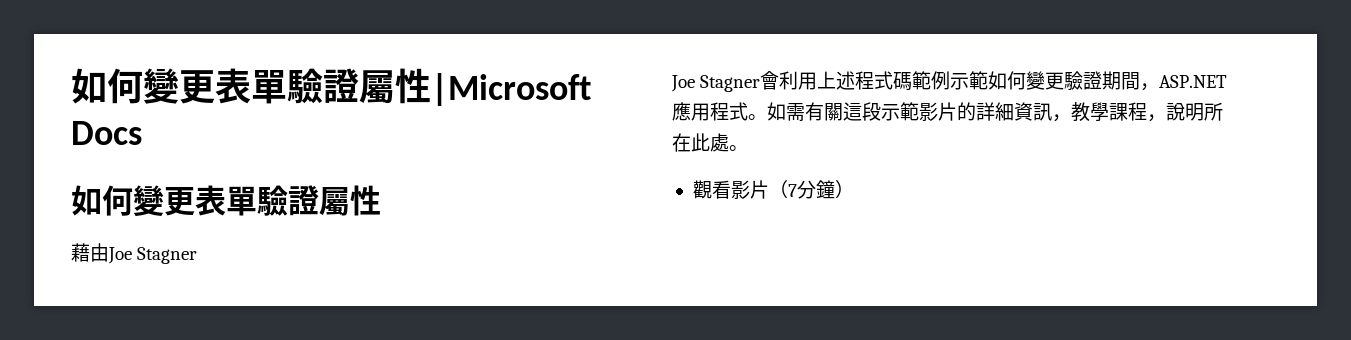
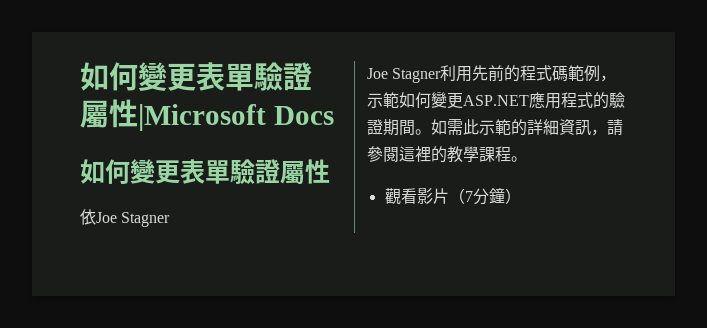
- 藉由Joe Stagner
+ 依Joe Stagner
- Joe Stagner會利用上述程式碼範例示範如何變更驗證期間，ASP.NET應用程式。如需有關這段示範影片的詳細資訊，教學課程，說明所在此處。
+ Joe Stagner利用先前的程式碼範例，示範如何變更ASP.NET應用程式的驗證期間。如需此示範的詳細資訊，請參閱這裡的教學課程。

